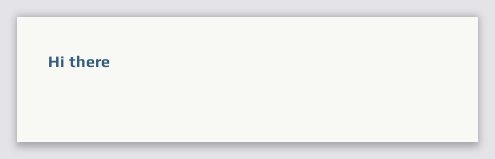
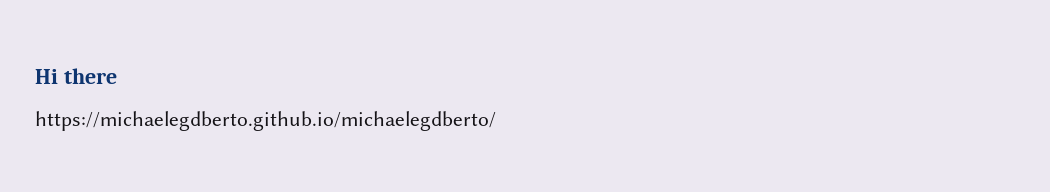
+ https://michaelegdberto.github.io/michaelegdberto/

